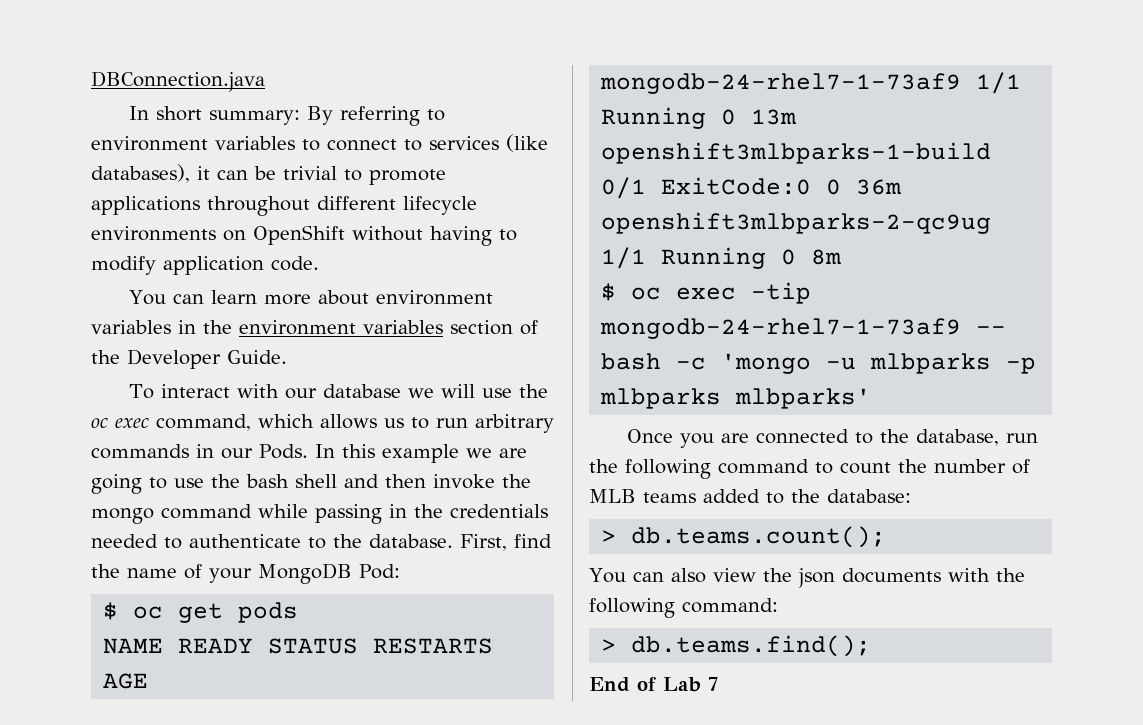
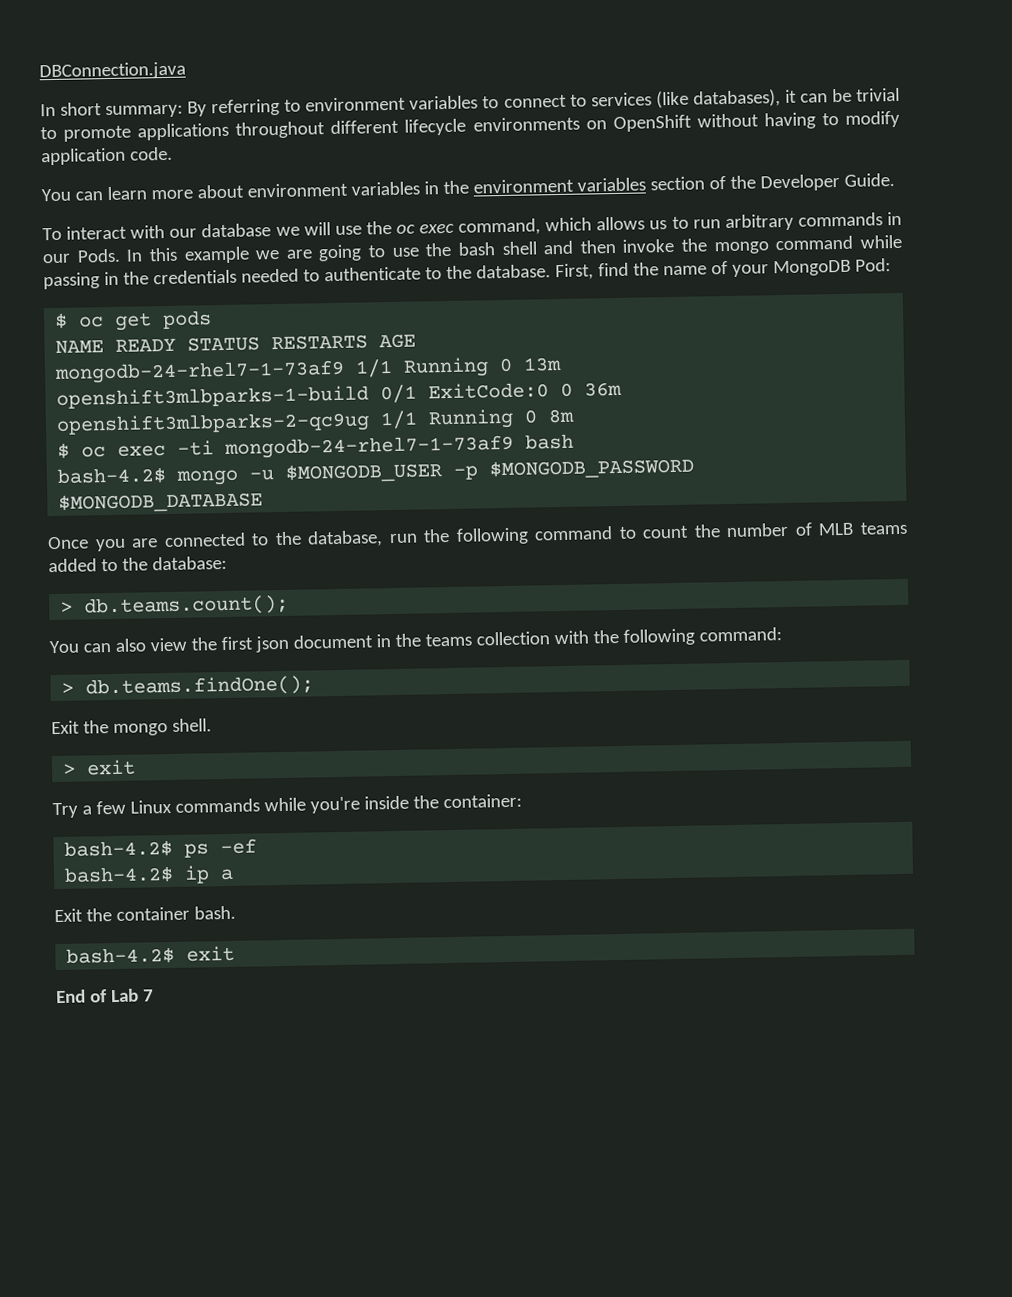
- $ oc exec -tip mongodb-24-rhel7-1-73af9 -- bash -c 'mongo -u mlbparks -p mlbparks mlbparks'
+ $ oc exec -ti mongodb-24-rhel7-1-73af9 bash
+ bash-4.2$ mongo -u $MONGODB_USER -p $MONGODB_PASSWORD $MONGODB_DATABASE
- You can also view the json documents with the following command:
+ You can also view the first json document in the teams collection with the following command:
- > db.teams.find();
+ > db.teams.findOne();
+ Exit the mongo shell.
+ > exit
+ Try a few Linux commands while you're inside the container:
+ bash-4.2$ ps -ef
+ bash-4.2$ ip a
+ Exit the container bash.
+ bash-4.2$ exit

